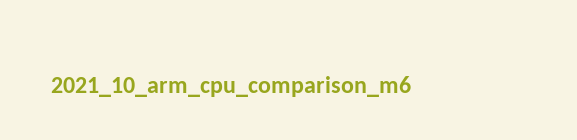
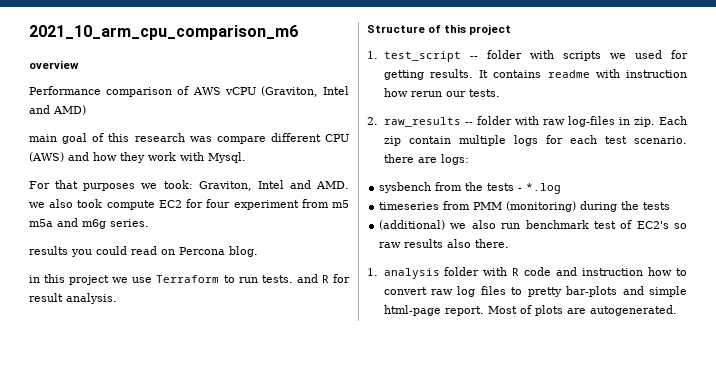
+ overview
+ Performance comparison of AWS vCPU (Graviton, Intel and AMD)
+ main goal of this research was compare different CPU (AWS) and how they work with Mysql.
+ For that purposes we took: Graviton, Intel and AMD. we also took compute EC2 for four experiment from m5 m5a and m6g series.
+ results you could read on Percona blog.
+ in this project we use Terraform to run tests. and R for result analysis.
+ Structure of this project
+ 1. test_script -- folder with scripts we used for getting results. It contains readme with instruction how rerun our tests.
+ 2. raw_results -- folder with raw log-files in zip. Each zip contain multiple logs for each test scenario. there are logs:
+ sysbench from the tests - *.log
+ timeseries from PMM (monitoring) during the tests
+ (additional) we also run benchmark test of EC2's so raw results also there.
+ 1. analysis folder with R code and instruction how to convert raw log files to pretty bar-plots and simple html-page report. Most of plots are autogenerated.

